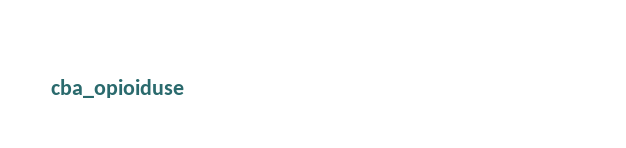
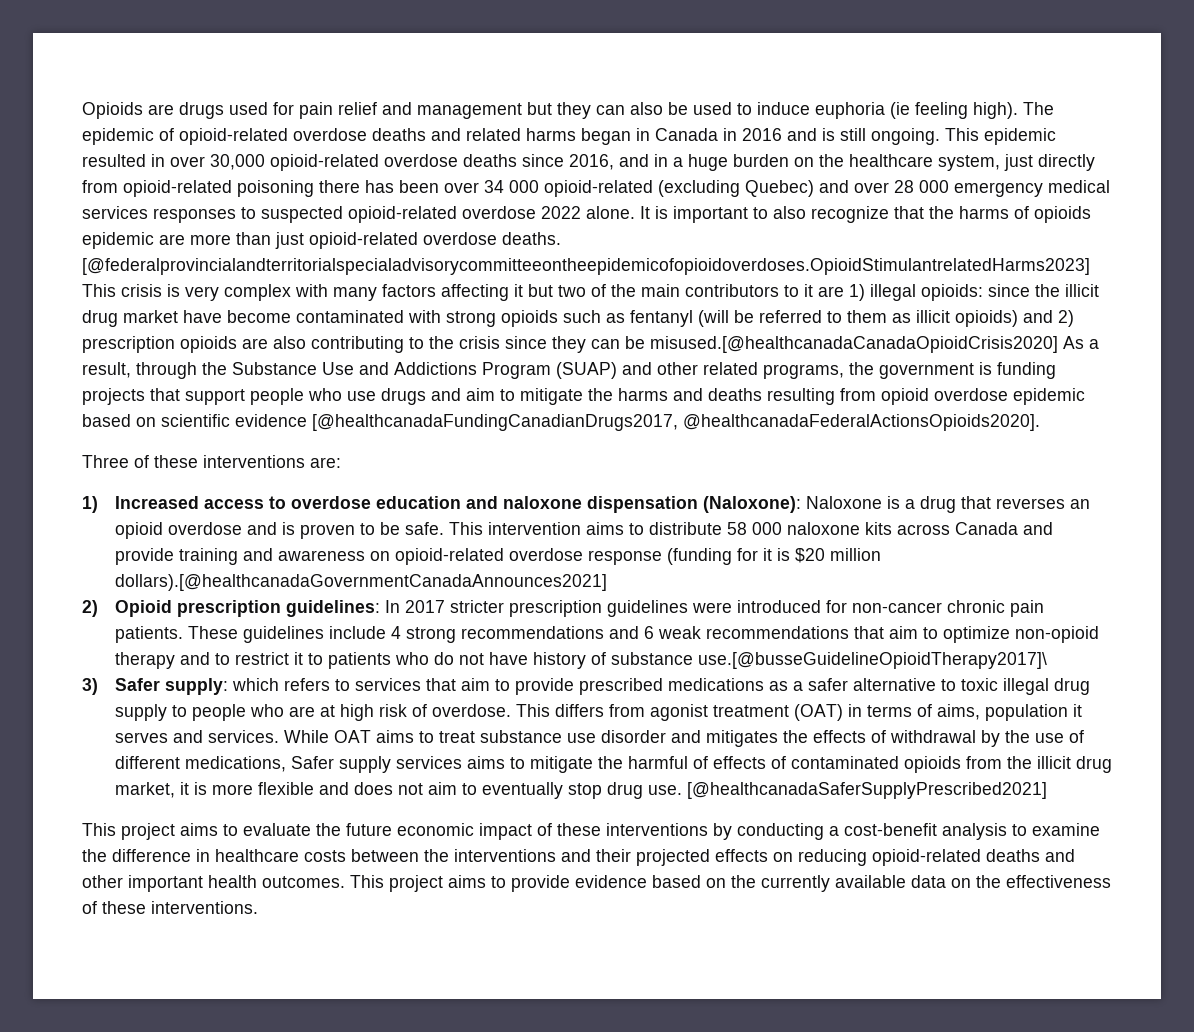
- cba_opioiduse
+ Opioids are drugs used for pain relief and management but they can also be used to induce euphoria (ie feeling high). The epidemic of opioid-related overdose deaths and related harms began in Canada in 2016 and is still ongoing. This epidemic resulted in over 30,000 opioid-related overdose deaths since 2016, and in a huge burden on the healthcare system, just directly from opioid-related poisoning there has been over 34 000 opioid-related (excluding Quebec) and over 28 000 emergency medical services responses to suspected opioid-related overdose 2022 alone. It is important to also recognize that the harms of opioids epidemic are more than just opioid-related overdose deaths. [@federalprovincialandterritorialspecialadvisorycommitteeontheepidemicofopioidoverdoses.OpioidStimulantrelatedHarms2023] This crisis is very complex with many factors affecting it but two of the main contributors to it are 1) illegal opioids: since the illicit drug market have become contaminated with strong opioids such as fentanyl (will be referred to them as illicit opioids) and 2) prescription opioids are also contributing to the crisis since they can be misused.[@healthcanadaCanadaOpioidCrisis2020] As a result, through the Substance Use and Addictions Program (SUAP) and other related programs, the government is funding projects that support people who use drugs and aim to mitigate the harms and deaths resulting from opioid overdose epidemic based on scientific evidence [@healthcanadaFundingCanadianDrugs2017, @healthcanadaFederalActionsOpioids2020].
+ Three of these interventions are:
+ 1) Increased access to overdose education and naloxone dispensation (Naloxone): Naloxone is a drug that reverses an opioid overdose and is proven to be safe. This intervention aims to distribute 58 000 naloxone kits across Canada and provide training and awareness on opioid-related overdose response (funding for it is $20 million dollars).[@healthcanadaGovernmentCanadaAnnounces2021]
+ 2) Opioid prescription guidelines: In 2017 stricter prescription guidelines were introduced for non-cancer chronic pain patients. These guidelines include 4 strong recommendations and 6 weak recommendations that aim to optimize non-opioid therapy and to restrict it to patients who do not have history of substance use.[@busseGuidelineOpioidTherapy2017]\
+ 3) Safer supply: which refers to services that aim to provide prescribed medications as a safer alternative to toxic illegal drug supply to people who are at high risk of overdose. This differs from agonist treatment (OAT) in terms of aims, population it serves and services. While OAT aims to treat substance use disorder and mitigates the effects of withdrawal by the use of different medications, Safer supply services aims to mitigate the harmful of effects of contaminated opioids from the illicit drug market, it is more flexible and does not aim to eventually stop drug use. [@healthcanadaSaferSupplyPrescribed2021]
+ This project aims to evaluate the future economic impact of these interventions by conducting a cost-benefit analysis to examine the difference in healthcare costs between the interventions and their projected effects on reducing opioid-related deaths and other important health outcomes. This project aims to provide evidence based on the currently available data on the effectiveness of these interventions.

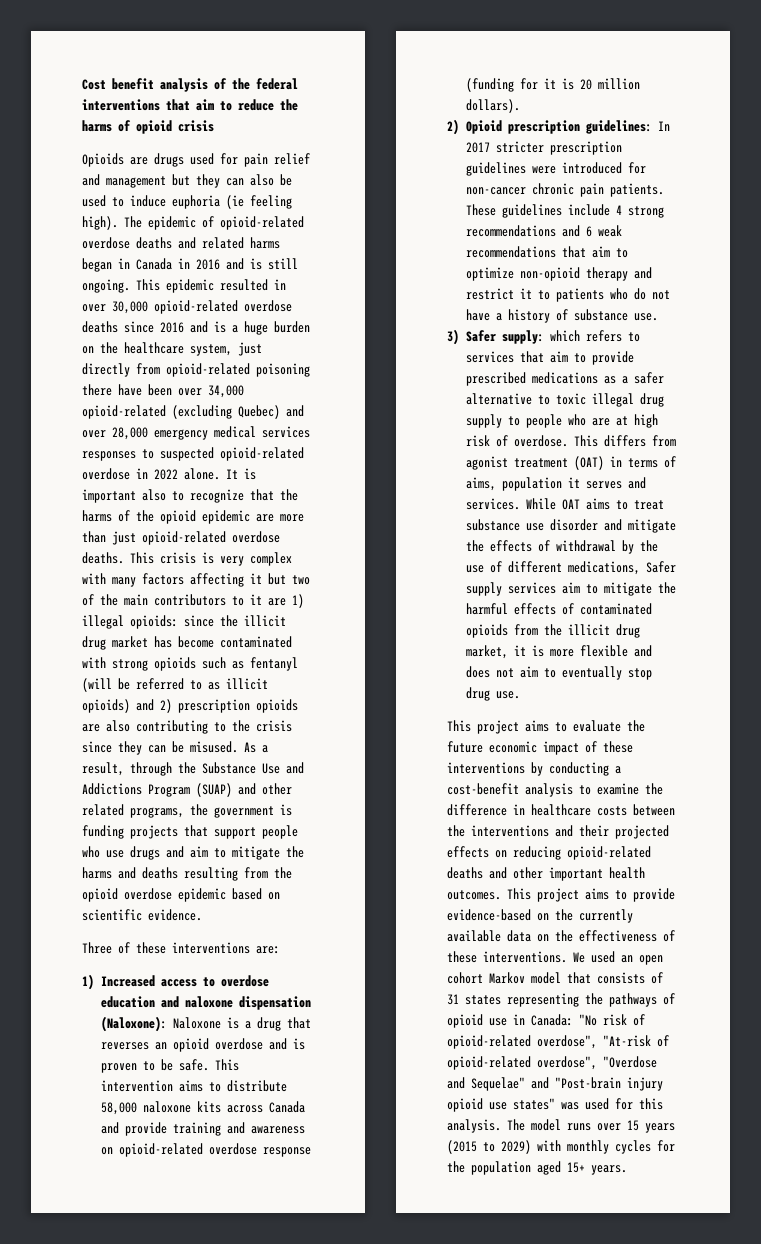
+ Cost benefit analysis of the federal interventions that aim to reduce the harms of opioid crisis
- This epidemic resulted in over 30,000 opioid-related overdose deaths since 2016, and in a huge burden on the healthcare system, just directly from opioid-related poisoning there has been over 34 000 opioid-related (excluding Quebec) and over 28 000 emergency medical services responses to suspected opioid-related overdose 2022 alone.
+ This epidemic resulted in over 30,000 opioid-related overdose deaths since 2016 and is a huge burden on the healthcare system, just directly from opioid-related poisoning there have been over 34,000 opioid-related (excluding Quebec) and over 28,000 emergency medical services responses to suspected opioid-related overdose in 2022 alone.
- It is important to also recognize that the harms of opioids epidemic are more than just opioid-related overdose deaths.
+ It is important also to recognize that the harms of the opioid epidemic are more than just opioid-related overdose deaths.
- [@federalprovincialandterritorialspecialadvisorycommitteeontheepidemicofopioidoverdoses.OpioidStimulantrelatedHarms2023] This crisis is very complex with many factors affecting it but two of the main contributors to it are 1) illegal opioids:
+ This crisis is very complex with many factors affecting it but two of the main contributors to it are 1) illegal opioids:
- since the illicit drug market have become contaminated with strong opioids such as fentanyl (will be referred to them as illicit opioids) and 2) prescription opioids are also contributing to the crisis since they can be misused.[@healthcanadaCanadaOpioidCrisis2020] As a result, through the Substance Use and Addictions Program (SUAP) and other related programs, the government is funding projects that support people who use drugs and aim to mitigate the harms and deaths resulting from opioid overdose epidemic based on scientific evidence [@healthcanadaFundingCanadianDrugs2017, @healthcanadaFederalActionsOpioids2020].
+ since the illicit drug market has become contaminated with strong opioids such as fentanyl (will be referred to as illicit opioids) and 2) prescription opioids are also contributing to the crisis since they can be misused. As a result, through the Substance Use and Addictions Program (SUAP) and other related programs, the government is funding projects that support people who use drugs and aim to mitigate the harms and deaths resulting from the opioid overdose epidemic based on scientific evidence.
- This intervention aims to distribute 58 000 naloxone kits across Canada and provide training and awareness on opioid-related overdose response (funding for it is $20 million dollars).[@healthcanadaGovernmentCanadaAnnounces2021]
+ This intervention aims to distribute 58,000 naloxone kits across Canada and provide training and awareness on opioid-related overdose response (funding for it is 20 million dollars).
- These guidelines include 4 strong recommendations and 6 weak recommendations that aim to optimize non-opioid therapy and to restrict it to patients who do not have history of substance use.[@busseGuidelineOpioidTherapy2017]\
+ These guidelines include 4 strong recommendations and 6 weak recommendations that aim to optimize non-opioid therapy and restrict it to patients who do not have a history of substance use.
- While OAT aims to treat substance use disorder and mitigates the effects of withdrawal by the use of different medications, Safer supply services aims to mitigate the harmful of effects of contaminated opioids from the illicit drug market, it is more flexible and does not aim to eventually stop drug use. [@healthcanadaSaferSupplyPrescribed2021]
+ While OAT aims to treat substance use disorder and mitigate the effects of withdrawal by the use of different medications, Safer supply services aim to mitigate the harmful effects of contaminated opioids from the illicit drug market, it is more flexible and does not aim to eventually stop drug use.
- This project aims to provide evidence based on the currently available data on the effectiveness of these interventions.
+ This project aims to provide evidence-based on the currently available data on the effectiveness of these interventions.
+ We used an open cohort Markov model that consists of 31 states representing the pathways of opioid use in Canada: "No risk of opioid-related overdose", "At-risk of opioid-related overdose", "Overdose and Sequelae" and "Post-brain injury opioid use states" was used for this analysis. The model runs over 15 years (2015 to 2029) with monthly cycles for the population aged 15+ years.

